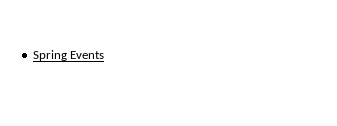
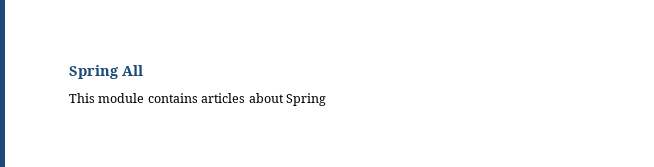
- Spring Events
+ Spring All
+ This module contains articles about Spring

